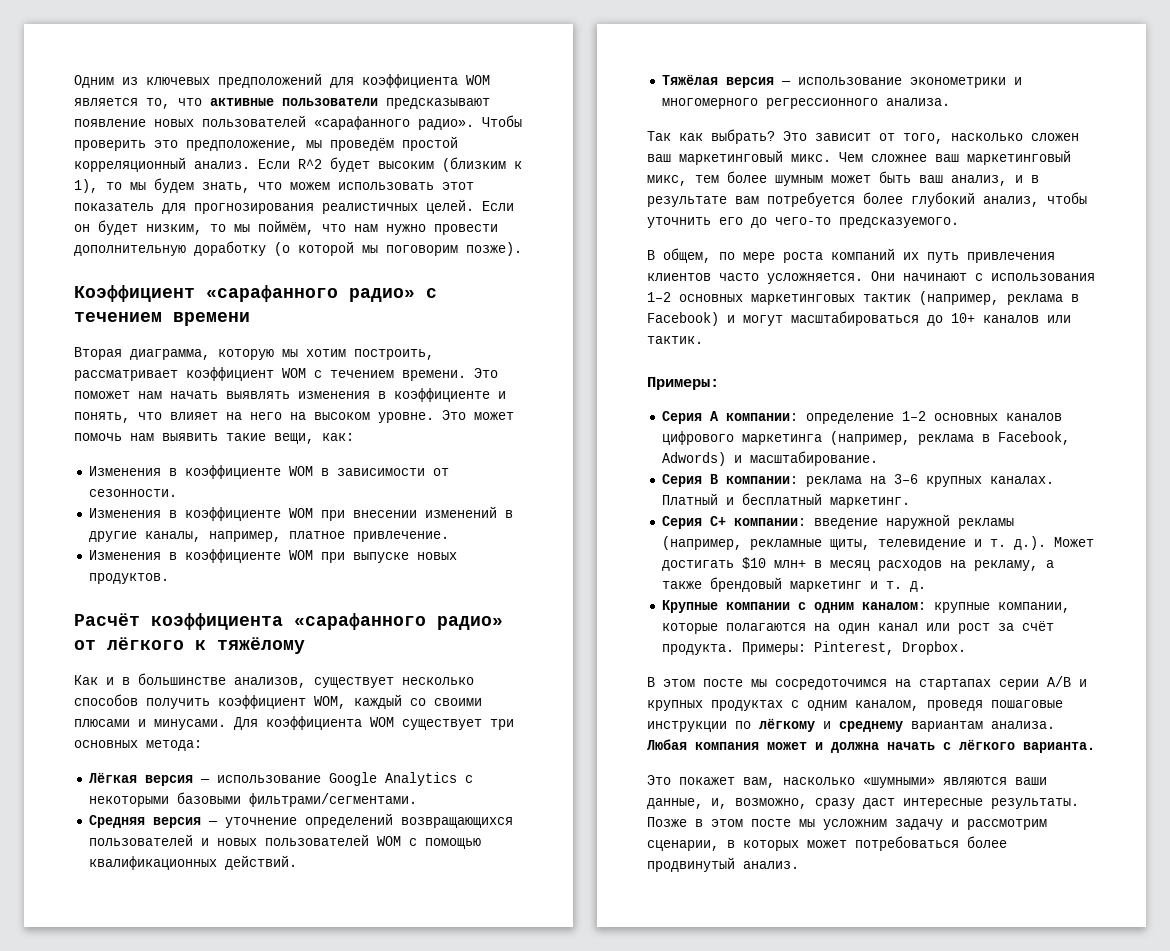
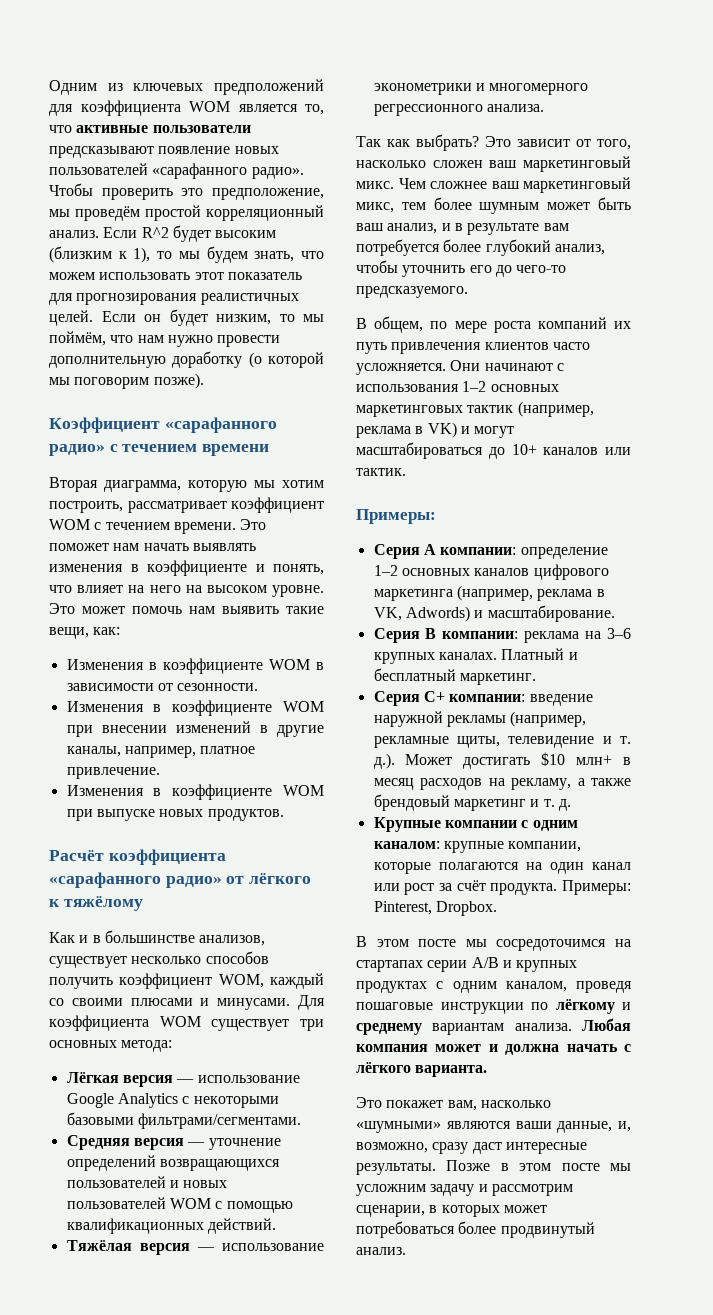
- Они начинают с использования 1–2 основных маркетинговых тактик (например, реклама в Facebook) и могут масштабироваться до 10+ каналов или тактик.
+ Они начинают с использования 1–2 основных маркетинговых тактик (например, реклама в VK) и могут масштабироваться до 10+ каналов или тактик.
- Серия A компании: определение 1–2 основных каналов цифрового маркетинга (например, реклама в Facebook, Adwords) и масштабирование.
+ Серия A компании: определение 1–2 основных каналов цифрового маркетинга (например, реклама в VK, Adwords) и масштабирование.

